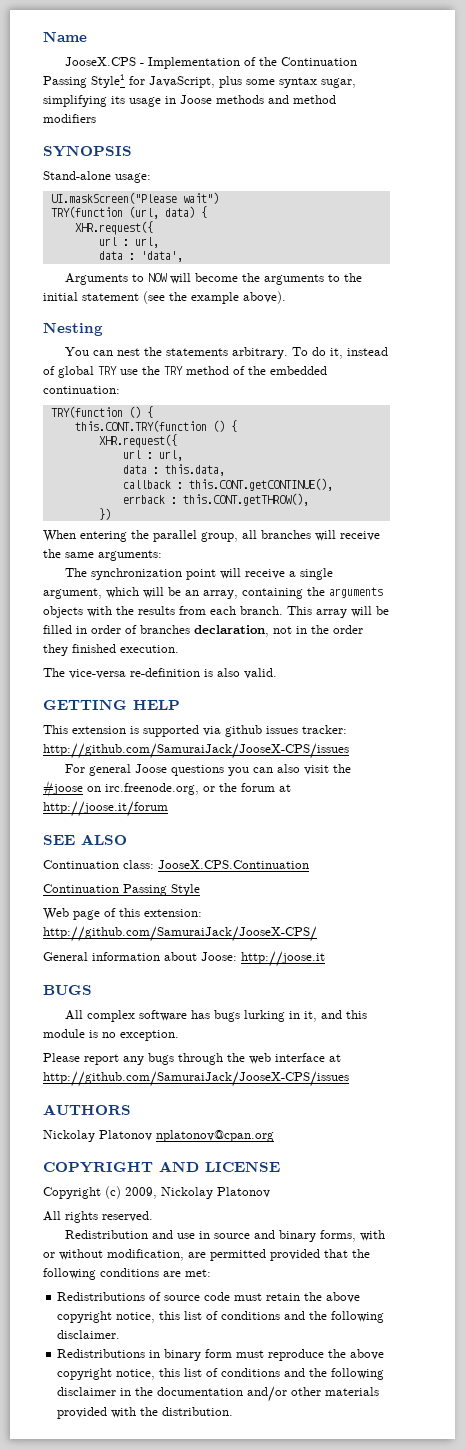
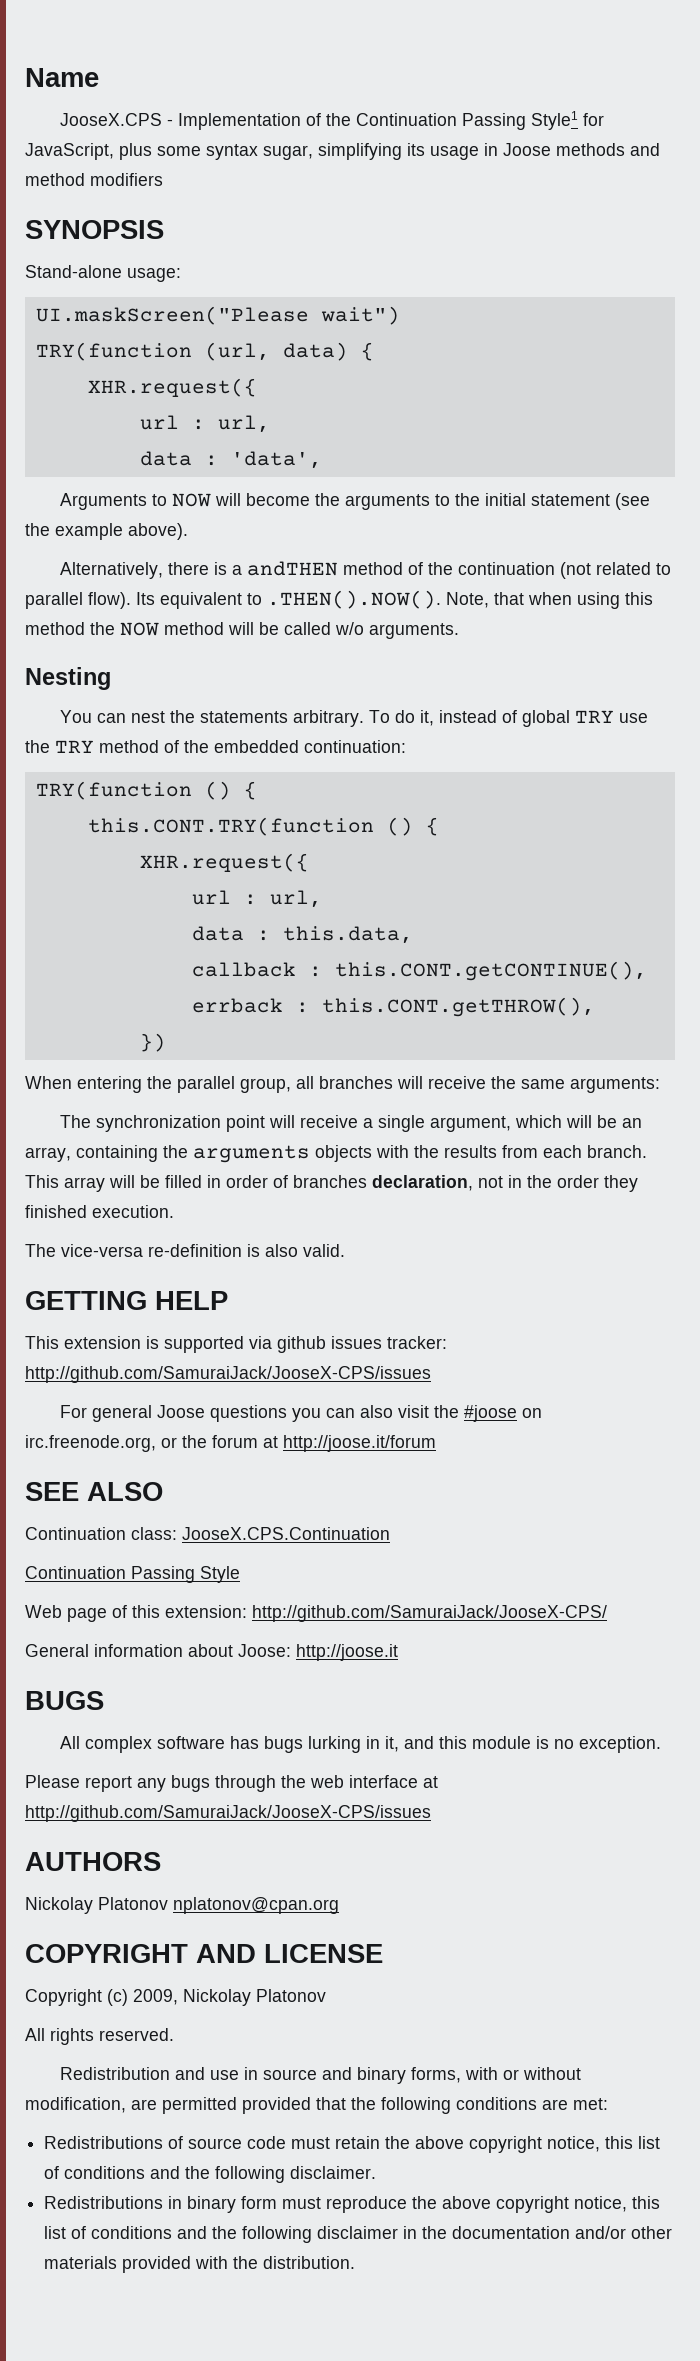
+ Alternatively, there is a andTHEN method of the continuation (not related to parallel flow). Its equivalent to .THEN().NOW(). Note, that when using this method the NOW method will be called w/o arguments.

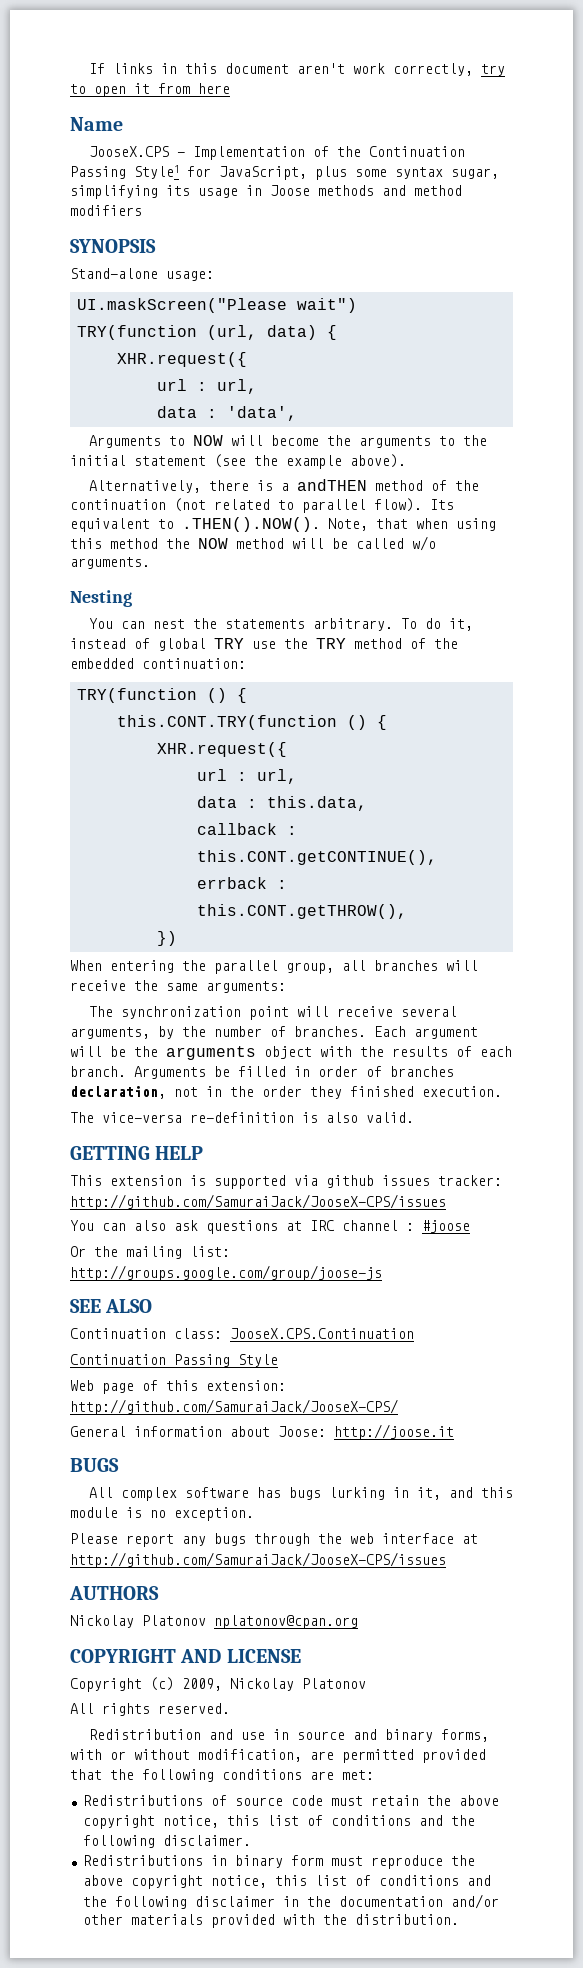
+ If links in this document aren't work correctly, try to open it from here
- The synchronization point will receive a single argument, which will be an array, containing the arguments objects with the results from each branch.
+ The synchronization point will receive several arguments, by the number of branches. Each argument will be the arguments object with the results of each branch.
- This array will be filled in order of branches declaration, not in the order they finished execution.
+ Arguments be filled in order of branches declaration, not in the order they finished execution.
- For general Joose questions you can also visit the #joose on irc.freenode.org, or the forum at http://joose.it/forum
+ You can also ask questions at IRC channel : #joose
+ Or the mailing list: http://groups.google.com/group/joose-js

